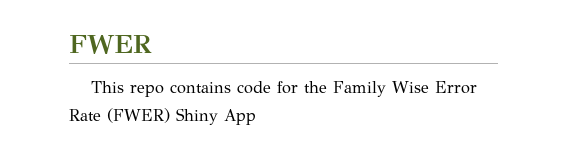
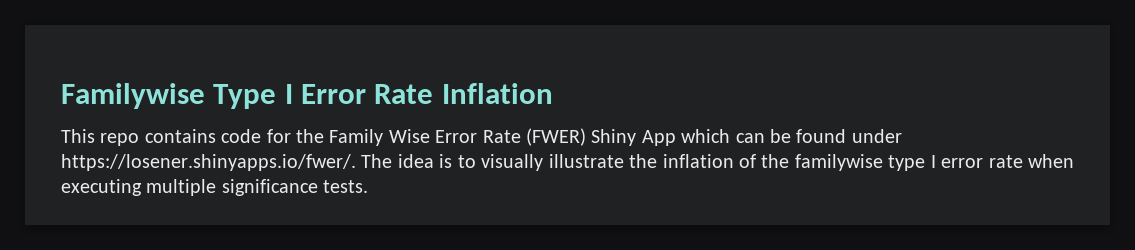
- FWER
+ Familywise Type I Error Rate Inflation
- This repo contains code for the Family Wise Error Rate (FWER) Shiny App
+ This repo contains code for the Family Wise Error Rate (FWER) Shiny App which can be found under https://losener.shinyapps.io/fwer/. The idea is to visually illustrate the inflation of the familywise type I error rate when executing multiple significance tests.

